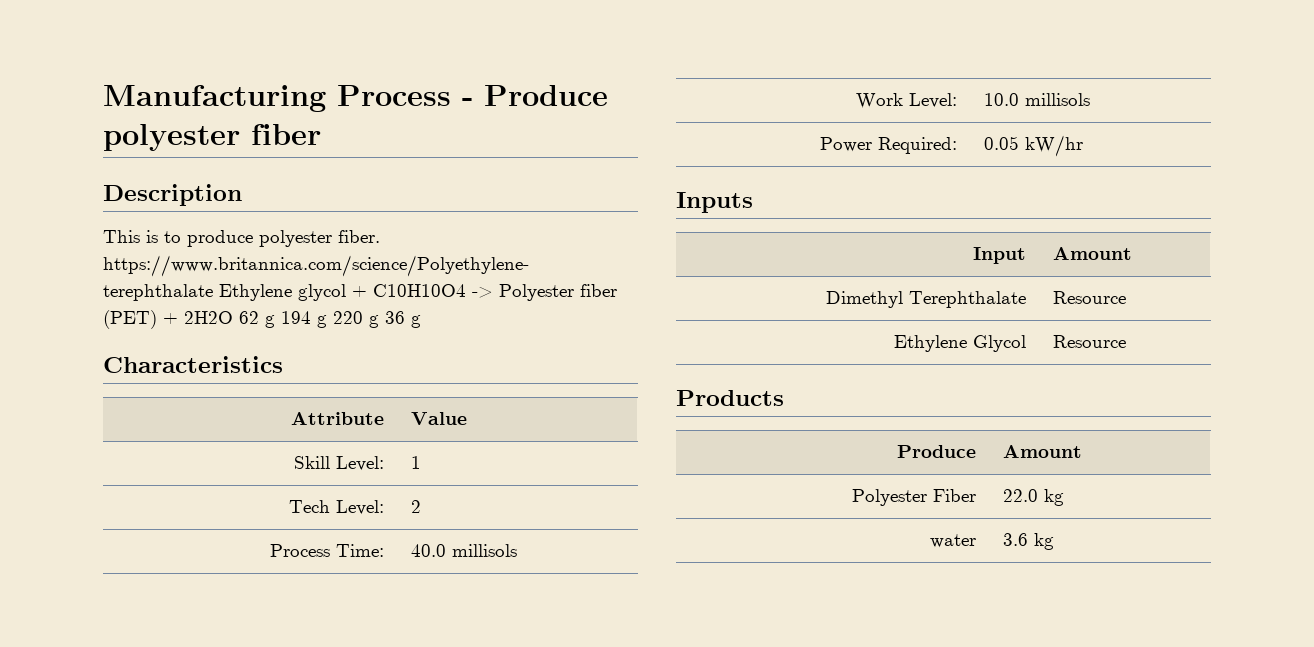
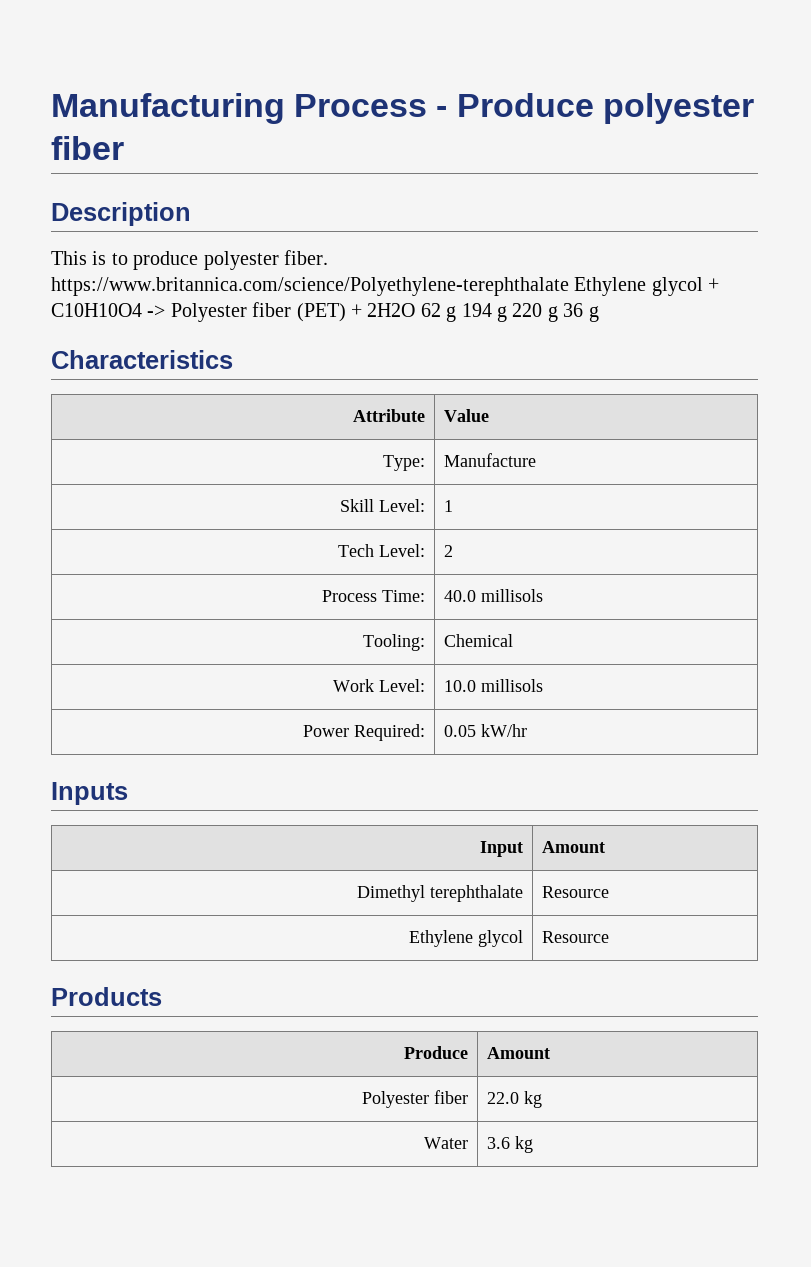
+ Type: | Manufacture
+ Tooling: | Chemical
- Dimethyl Terephthalate | Resource
+ Dimethyl terephthalate | Resource
- Ethylene Glycol | Resource
+ Ethylene glycol | Resource
- Polyester Fiber | 22.0 kg
+ Polyester fiber | 22.0 kg
- water | 3.6 kg
+ Water | 3.6 kg

